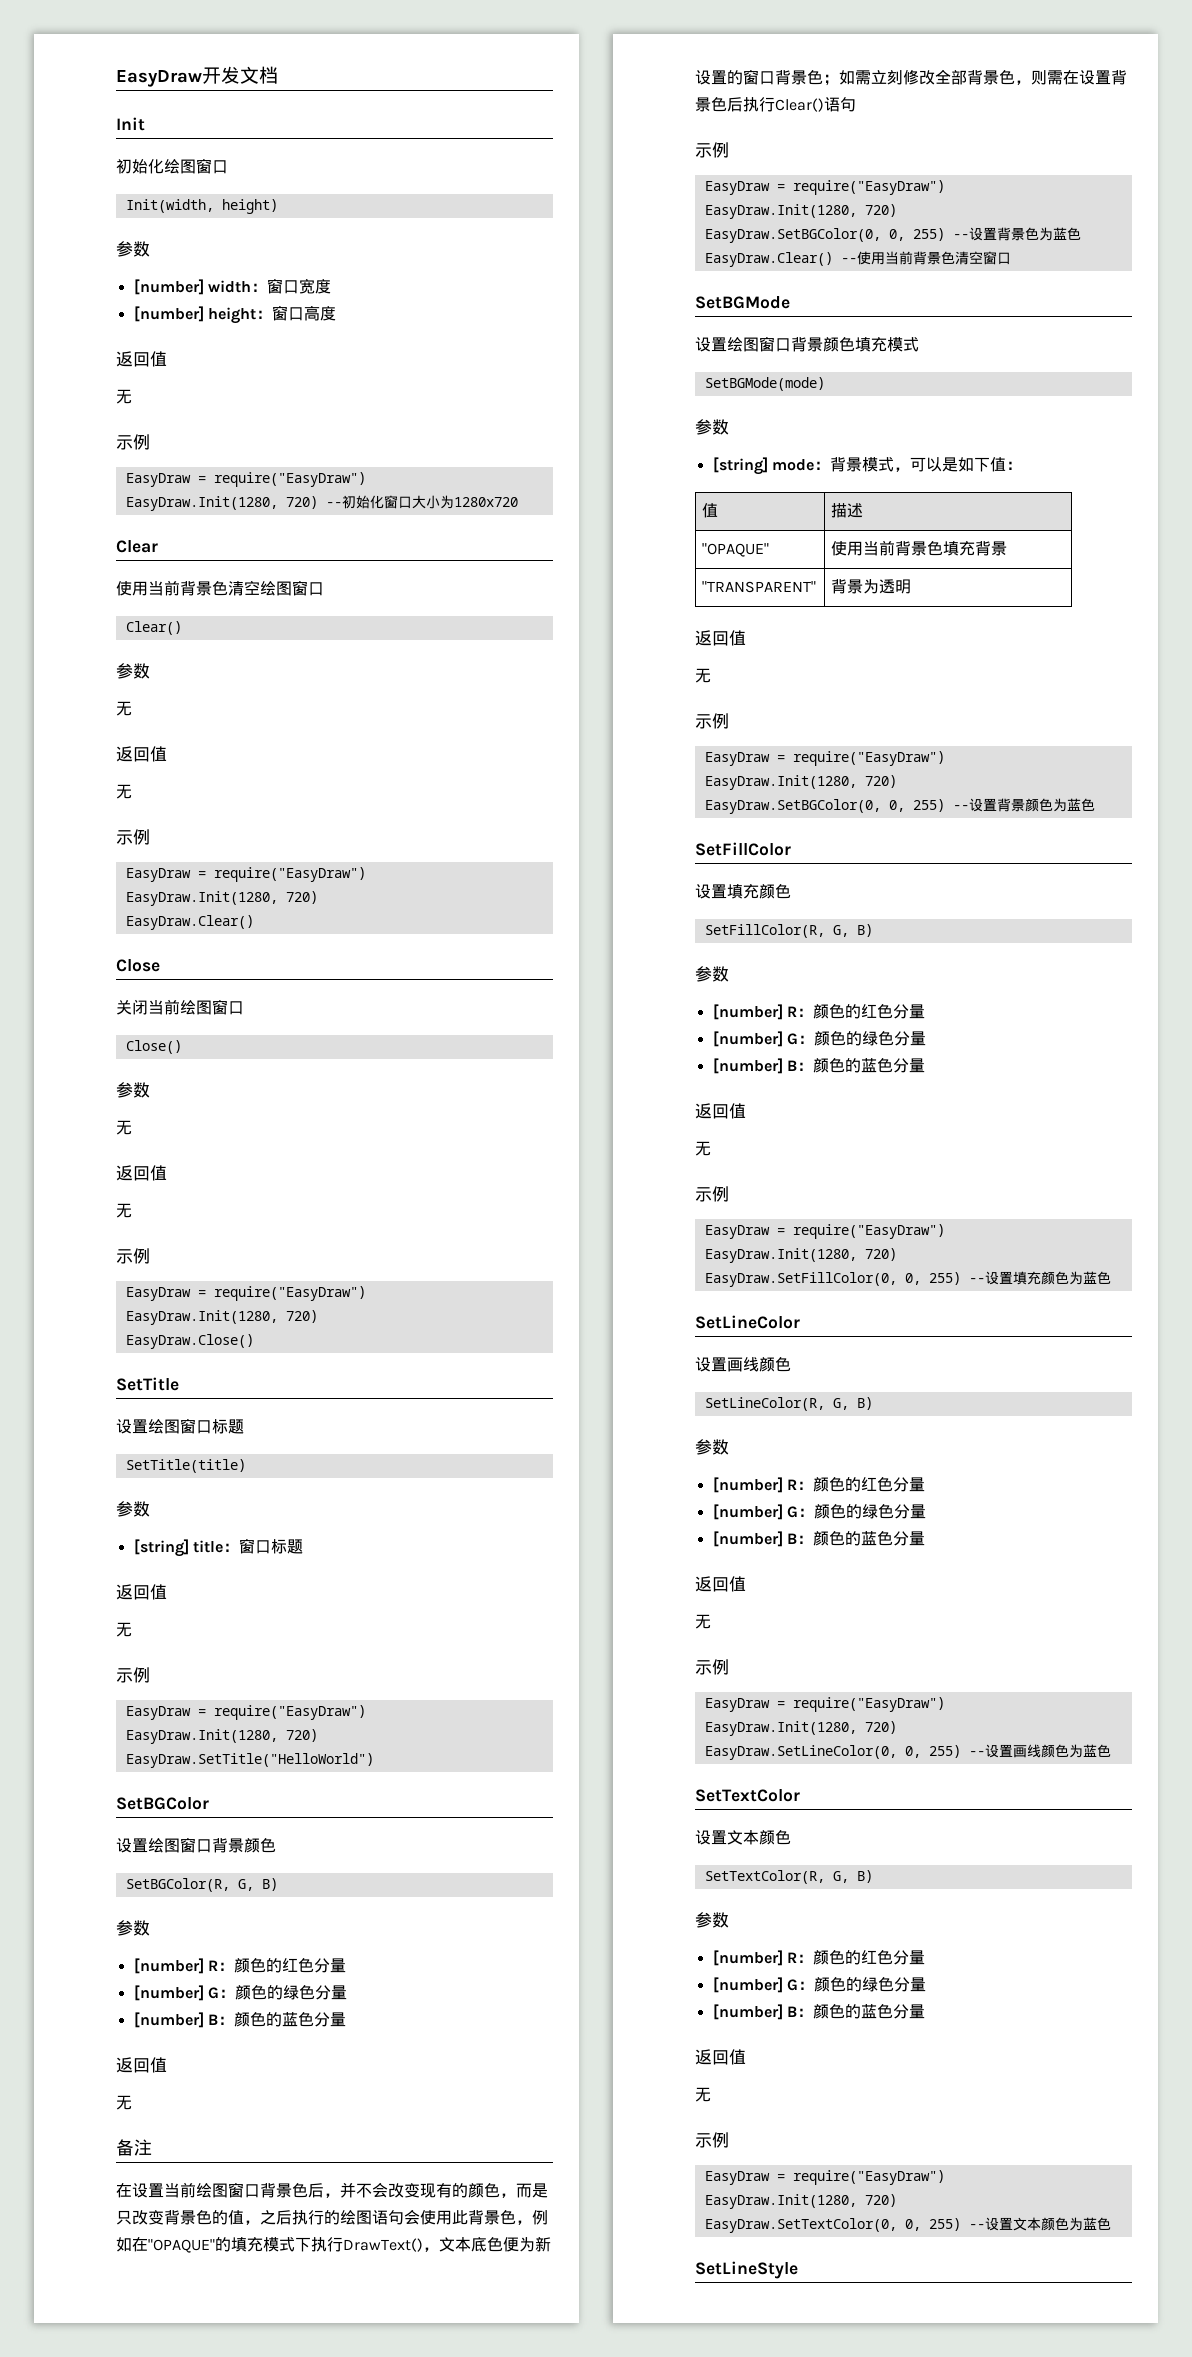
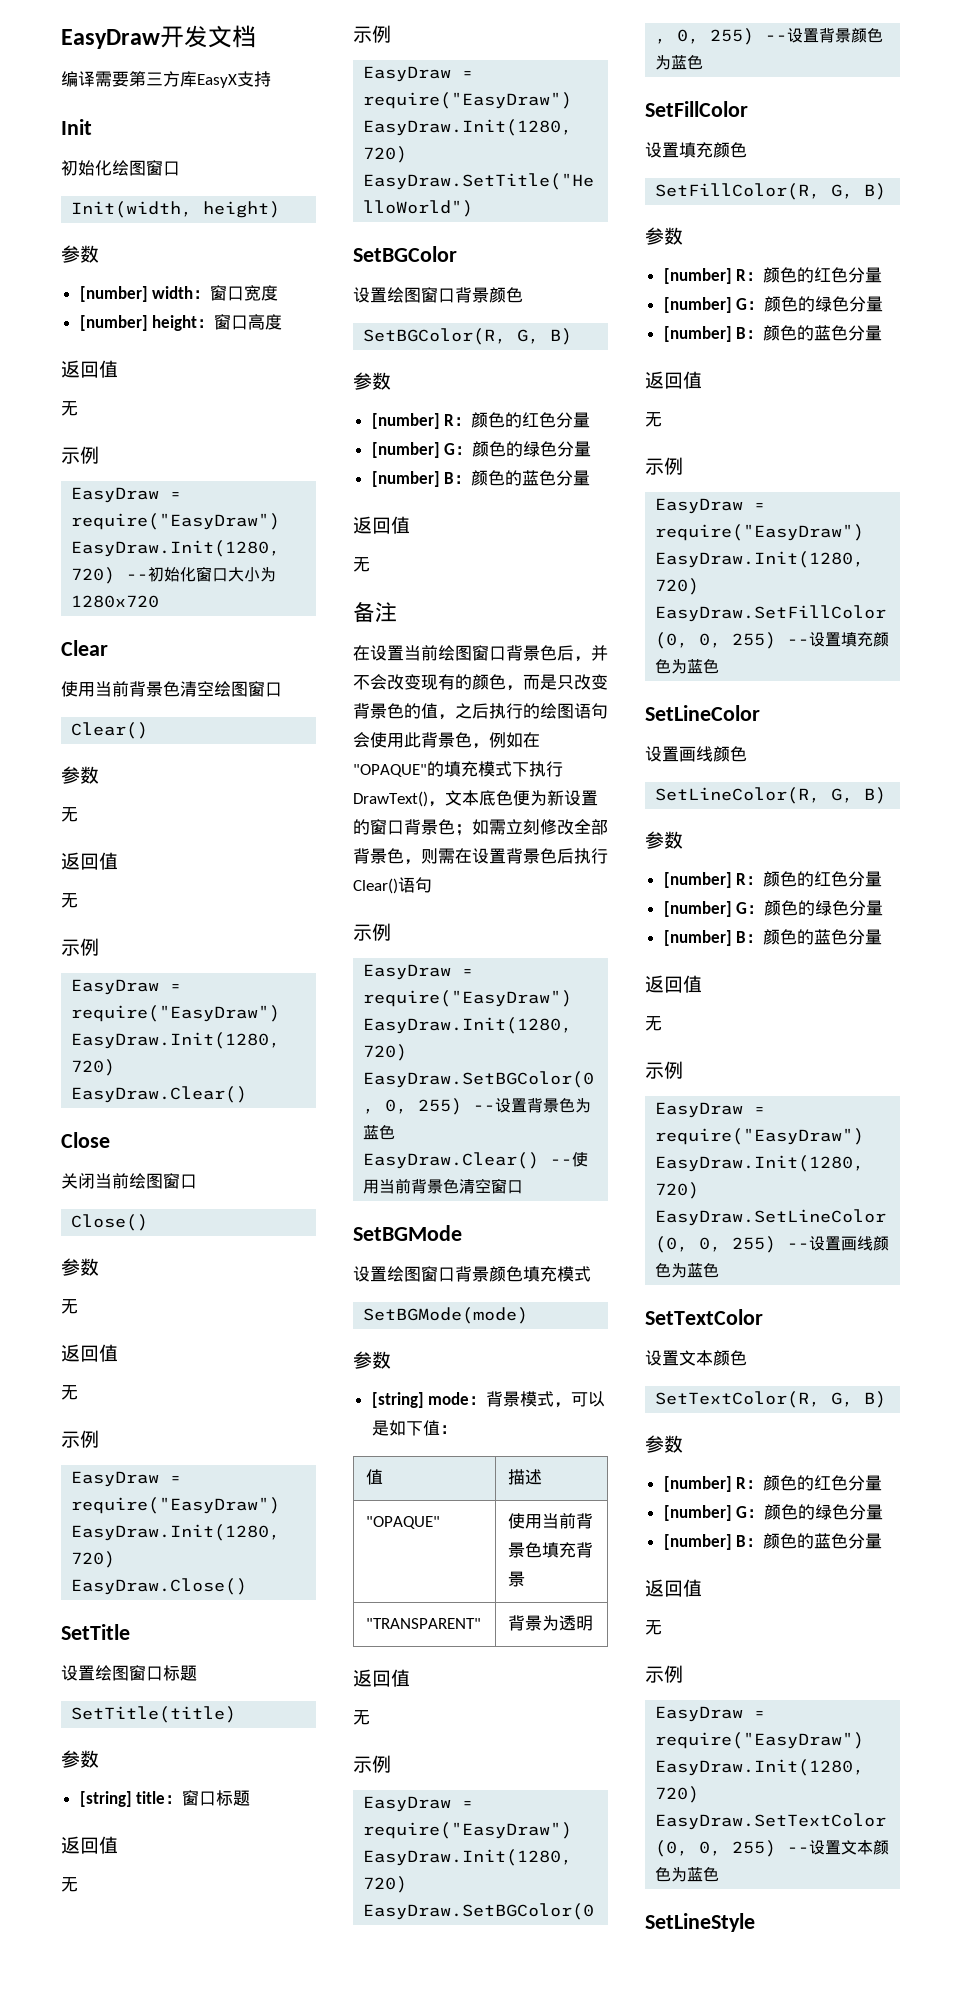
+ 编译需要第三方库EasyX支持

